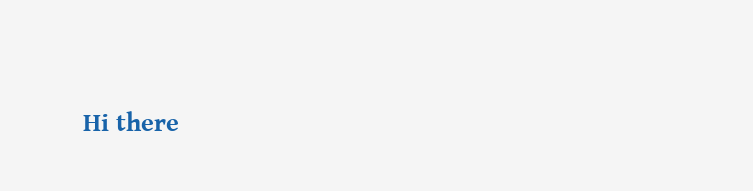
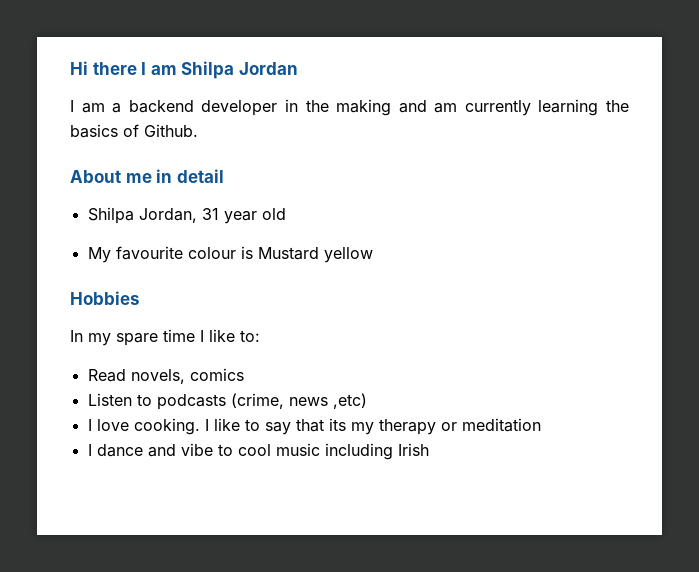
- Hi there
+ Hi there I am Shilpa Jordan
+ I am a backend developer in the making and am currently learning the basics of Github.
+ About me in detail
+ Shilpa Jordan, 31 year old
+ My favourite colour is Mustard yellow
+ Hobbies
+ In my spare time I like to:
+ Read novels, comics
+ Listen to podcasts (crime, news ,etc)
+ I love cooking. I like to say that its my therapy or meditation
+ I dance and vibe to cool music including Irish

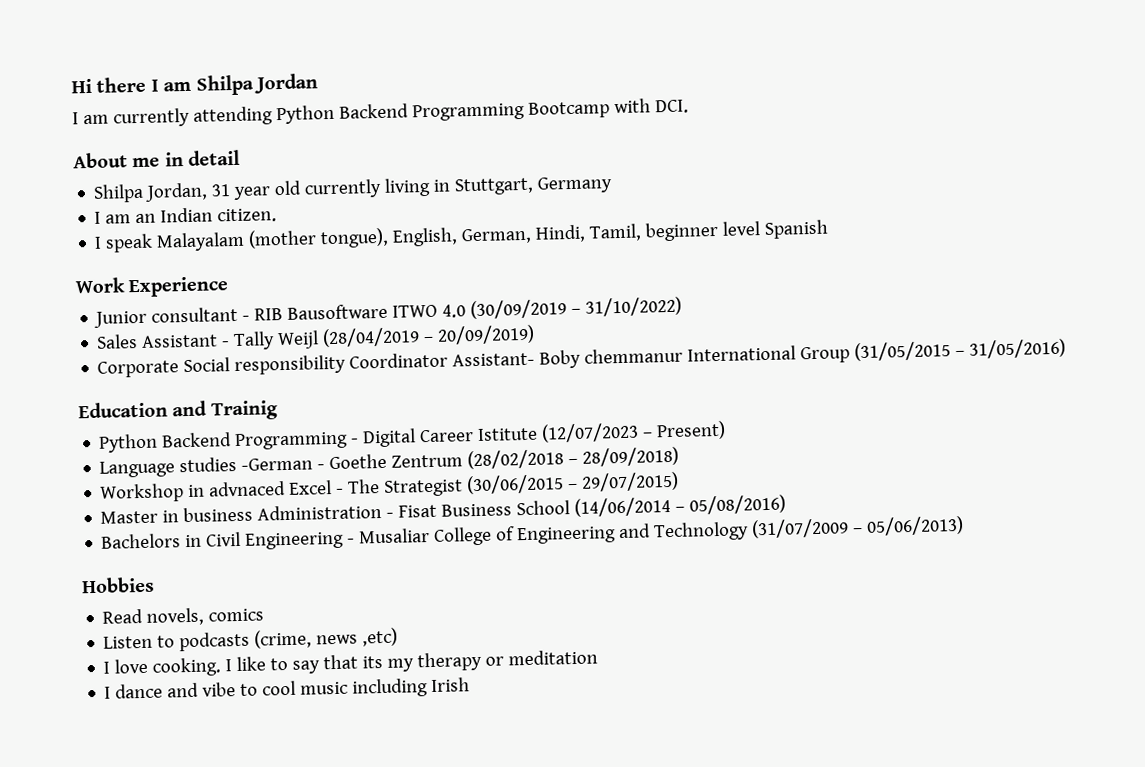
- I am a backend developer in the making and am currently learning the basics of Github.
+ I am currently attending Python Backend Programming Bootcamp with DCI.
- Shilpa Jordan, 31 year old
- My favourite colour is Mustard yellow
+ Shilpa Jordan, 31 year old currently living in Stuttgart, Germany
+ I am an Indian citizen.
+ I speak Malayalam (mother tongue), English, German, Hindi, Tamil, beginner level Spanish
+ Work Experience
+ Junior consultant - RIB Bausoftware ITWO 4.0 (30/09/2019 – 31/10/2022)
+ Sales Assistant - Tally Weijl (28/04/2019 – 20/09/2019)
+ Corporate Social responsibility Coordinator Assistant- Boby chemmanur International Group (31/05/2015 – 31/05/2016)
+ Education and Trainig
+ Python Backend Programming - Digital Career Istitute (12/07/2023 – Present)
+ Language studies -German - Goethe Zentrum (28/02/2018 – 28/09/2018)
+ Workshop in advnaced Excel - The Strategist (30/06/2015 – 29/07/2015)
+ Master in business Administration - Fisat Business School (14/06/2014 – 05/08/2016)
+ Bachelors in Civil Engineering - Musaliar College of Engineering and Technology (31/07/2009 – 05/06/2013)
  Hobbies
- In my spare time I like to:

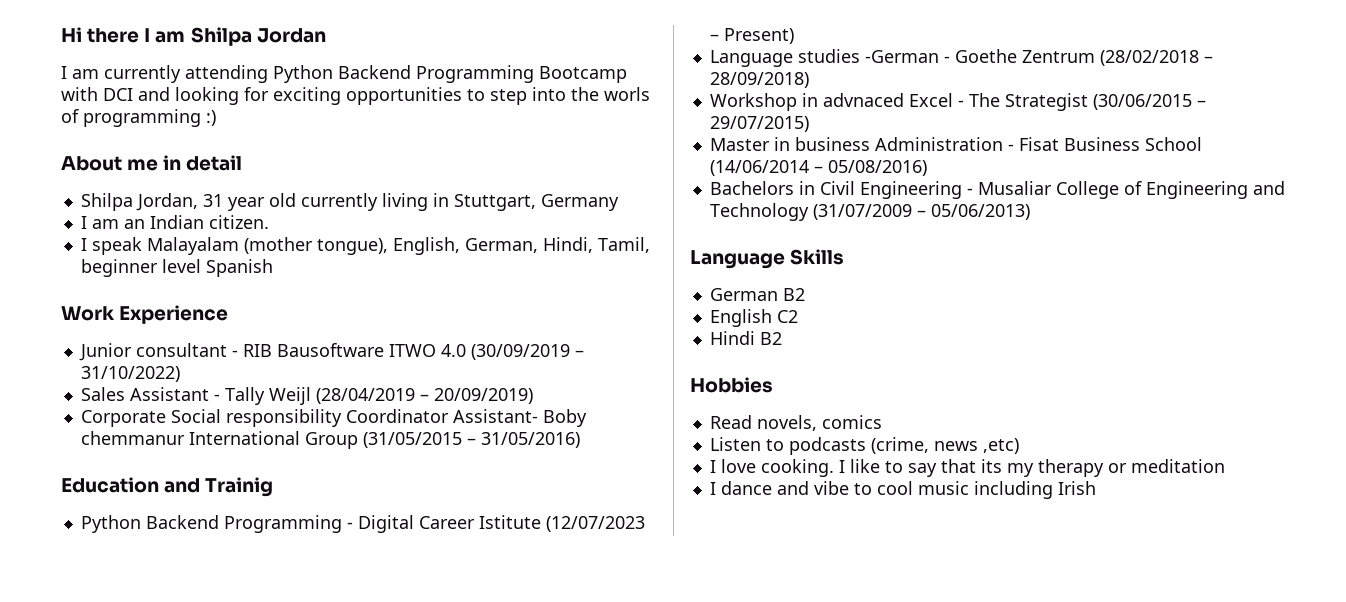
- I am currently attending Python Backend Programming Bootcamp with DCI.
+ I am currently attending Python Backend Programming Bootcamp with DCI and looking for exciting opportunities to step into the worls of programming :)
+ Language Skills
+ German B2
+ English C2
+ Hindi B2

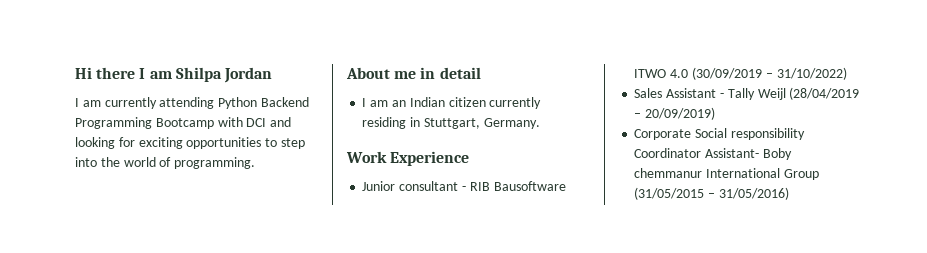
- I am currently attending Python Backend Programming Bootcamp with DCI and looking for exciting opportunities to step into the worls of programming :)
+ I am currently attending Python Backend Programming Bootcamp with DCI and looking for exciting opportunities to step into the world of programming.
- Shilpa Jordan, 31 year old currently living in Stuttgart, Germany
- I am an Indian citizen.
- I speak Malayalam (mother tongue), English, German, Hindi, Tamil, beginner level Spanish
+ I am an Indian citizen currently residing in Stuttgart, Germany.
- Education and Trainig
- Python Backend Programming - Digital Career Istitute (12/07/2023 – Present)
- Language studies -German - Goethe Zentrum (28/02/2018 – 28/09/2018)
- Workshop in advnaced Excel - The Strategist (30/06/2015 – 29/07/2015)
- Master in business Administration - Fisat Business School (14/06/2014 – 05/08/2016)
- Bachelors in Civil Engineering - Musaliar College of Engineering and Technology (31/07/2009 – 05/06/2013)
- Language Skills
- German B2
- English C2
- Hindi B2
- Hobbies
- Read novels, comics
- Listen to podcasts (crime, news ,etc)
- I love cooking. I like to say that its my therapy or meditation
- I dance and vibe to cool music including Irish

